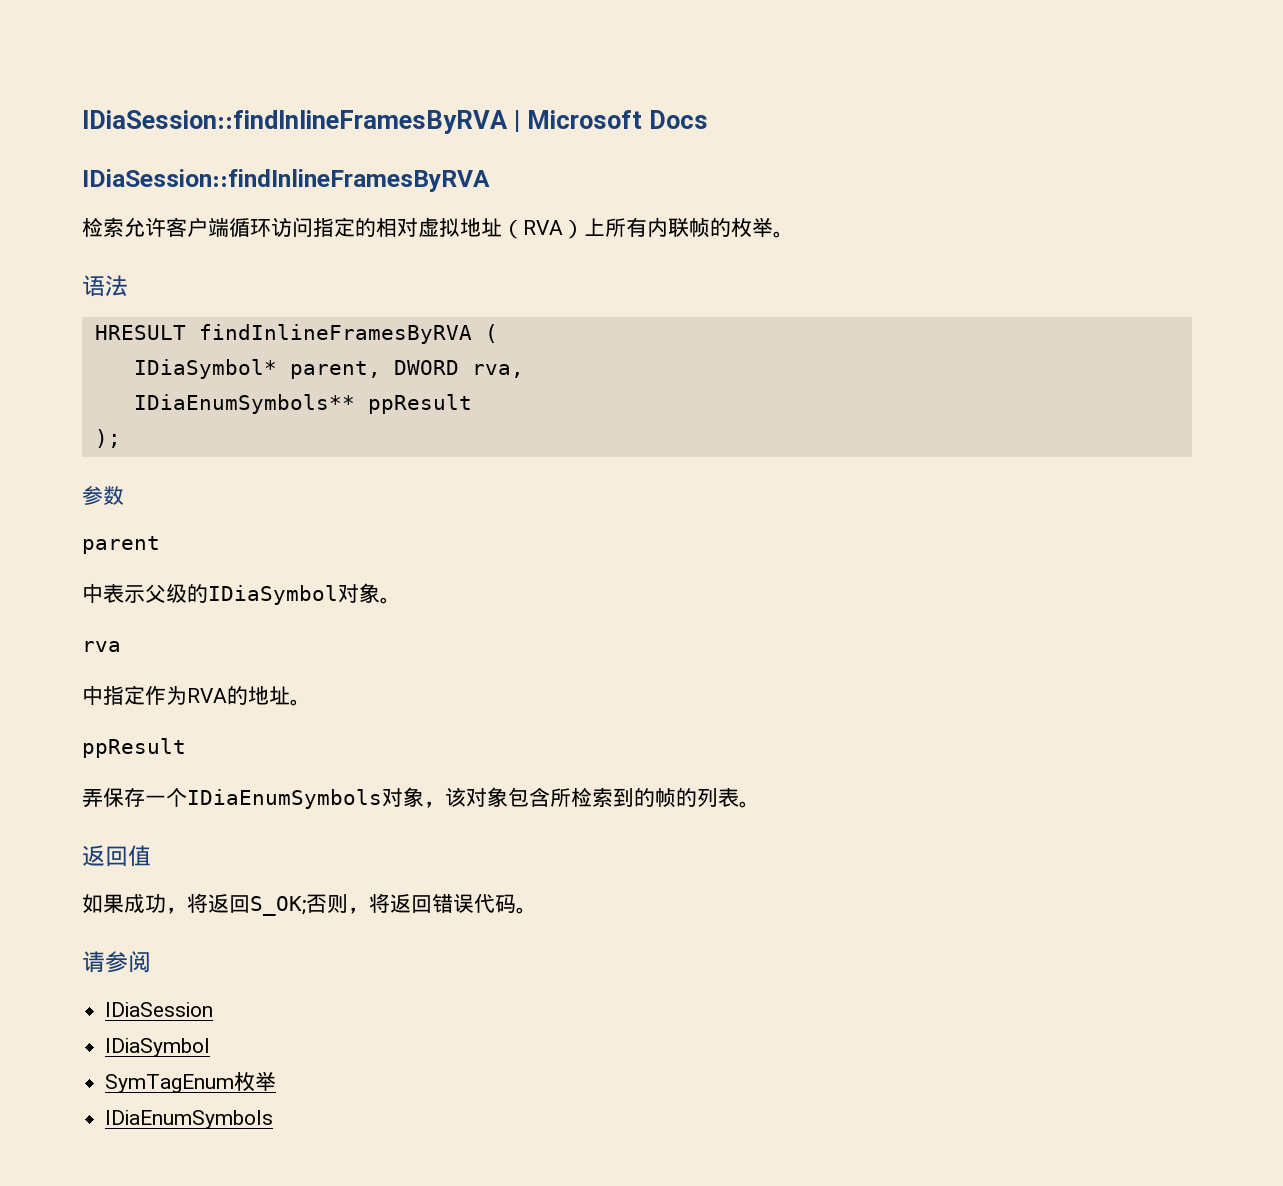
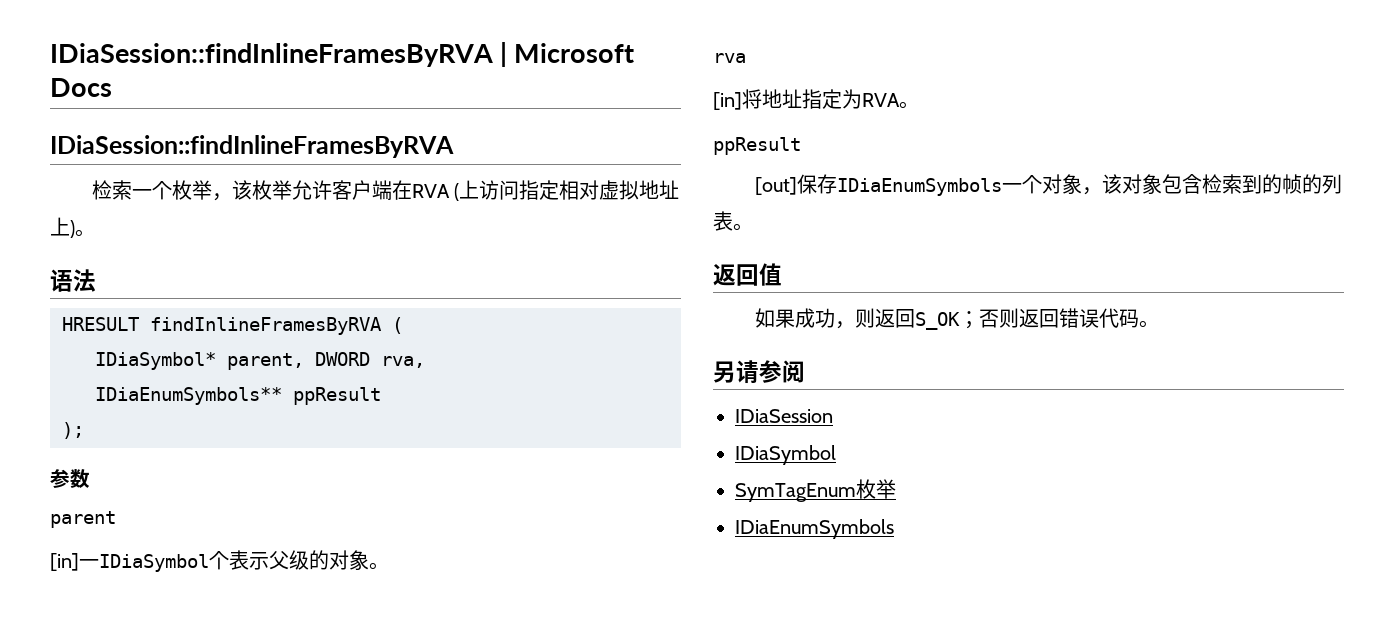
- 检索允许客户端循环访问指定的相对虚拟地址（RVA）上所有内联帧的枚举。
+ 检索一个枚举，该枚举允许客户端在RVA (上访问指定相对虚拟地址上)。
- 中表示父级的IDiaSymbol对象。
+ [in]一IDiaSymbol个表示父级的对象。
- 中指定作为RVA的地址。
+ [in]将地址指定为RVA。
  ppResult
- 弄保存一个IDiaEnumSymbols对象，该对象包含所检索到的帧的列表。
+ [out]保存IDiaEnumSymbols一个对象，该对象包含检索到的帧的列表。
- 如果成功，将返回S_OK;否则，将返回错误代码。
+ 如果成功，则返回S_OK；否则返回错误代码。
- 请参阅
+ 另请参阅

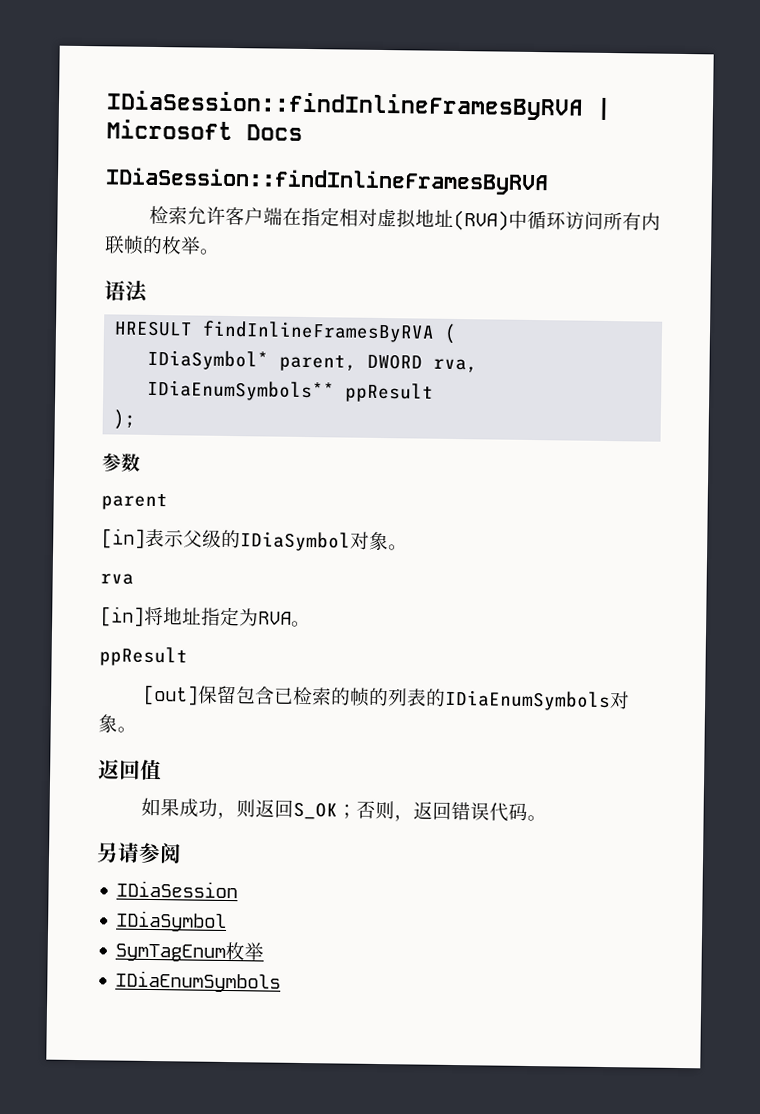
- 检索一个枚举，该枚举允许客户端在RVA (上访问指定相对虚拟地址上)。
+ 检索允许客户端在指定相对虚拟地址(RVA)中循环访问所有内联帧的枚举。
- [in]一IDiaSymbol个表示父级的对象。
+ [in]表示父级的IDiaSymbol对象。
- [out]保存IDiaEnumSymbols一个对象，该对象包含检索到的帧的列表。
+ [out]保留包含已检索的帧的列表的IDiaEnumSymbols对象。
- 如果成功，则返回S_OK；否则返回错误代码。
+ 如果成功，则返回S_OK；否则，返回错误代码。

